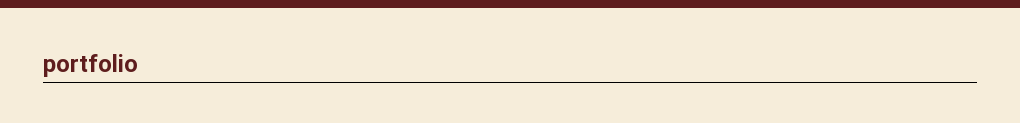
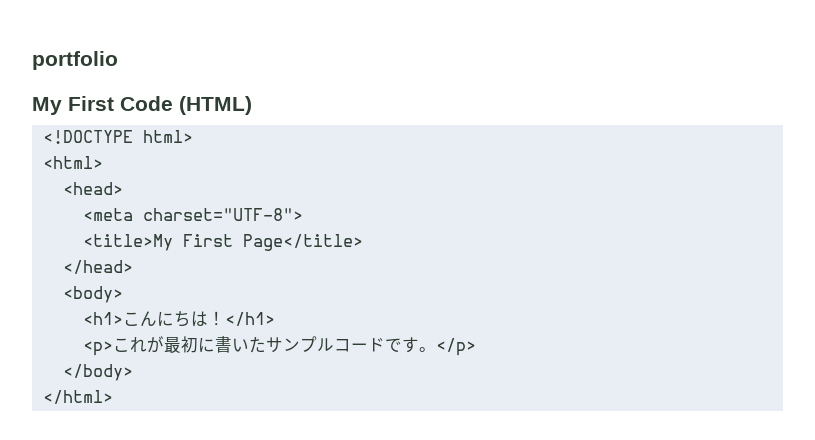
+ My First Code (HTML)
+ <!DOCTYPE html>
+ <html>
+ <head>
+ <meta charset="UTF-8">
+ <title>My First Page</title>
+ </head>
+ <body>
+ <h1>こんにちは！</h1>
+ <p>これが最初に書いたサンプルコードです。</p>
+ </body>
+ </html>

